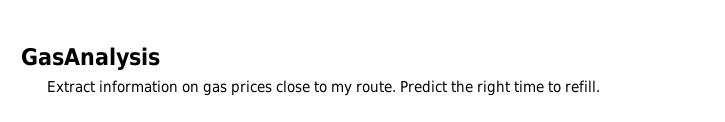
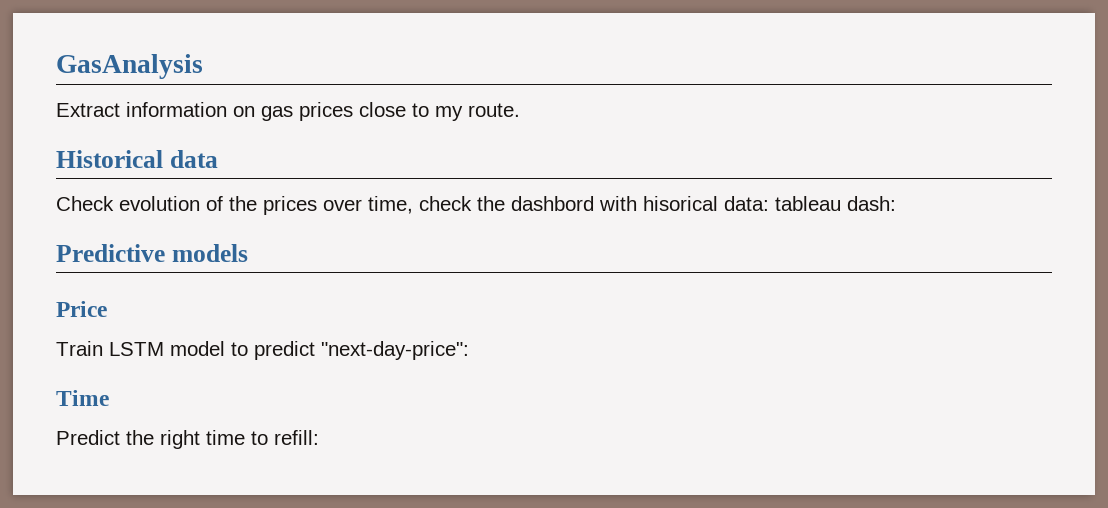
- Extract information on gas prices close to my route. Predict the right time to refill.
+ Extract information on gas prices close to my route.
+ Historical data
+ Check evolution of the prices over time, check the dashbord with hisorical data: tableau dash:
+ Predictive models
+ Price
+ Train LSTM model to predict "next-day-price":
+ Time
+ Predict the right time to refill:

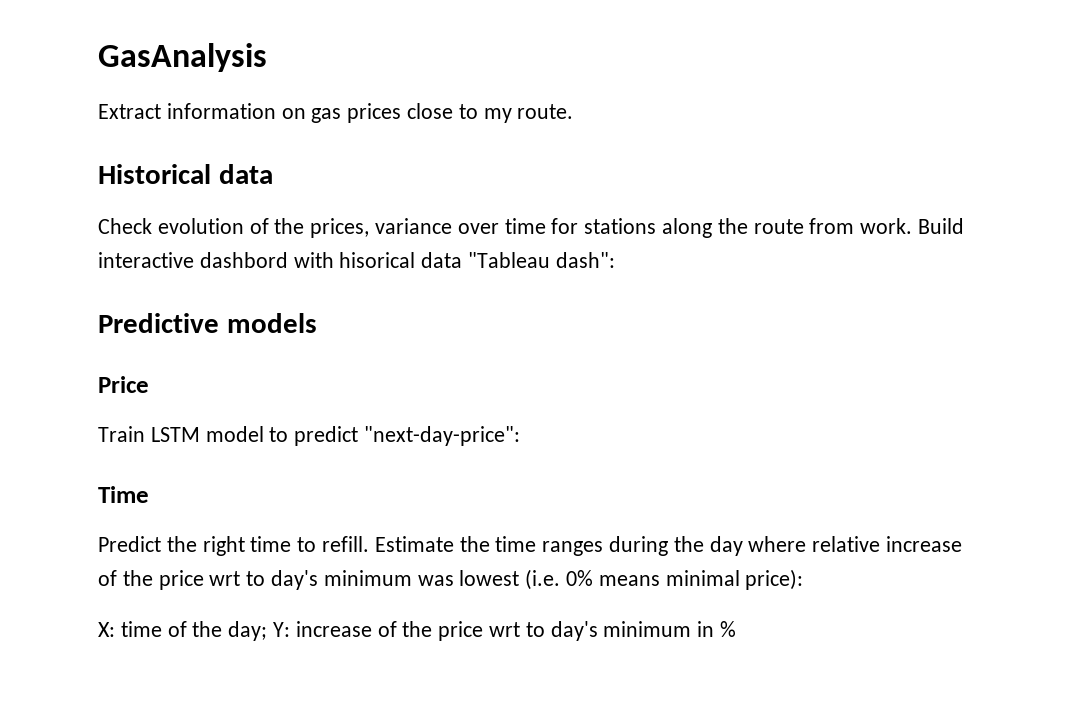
- Check evolution of the prices over time, check the dashbord with hisorical data: tableau dash:
+ Check evolution of the prices, variance over time for stations along the route from work. Build interactive dashbord with hisorical data "Tableau dash":
- Predict the right time to refill:
+ Predict the right time to refill. Estimate the time ranges during the day where relative increase of the price wrt to day's minimum was lowest (i.e. 0% means minimal price):
+ X: time of the day; Y: increase of the price wrt to day's minimum in %

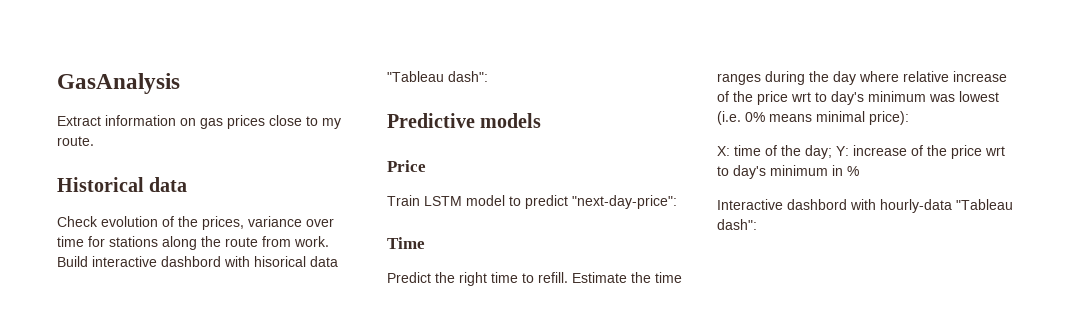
+ Interactive dashbord with hourly-data "Tableau dash":

